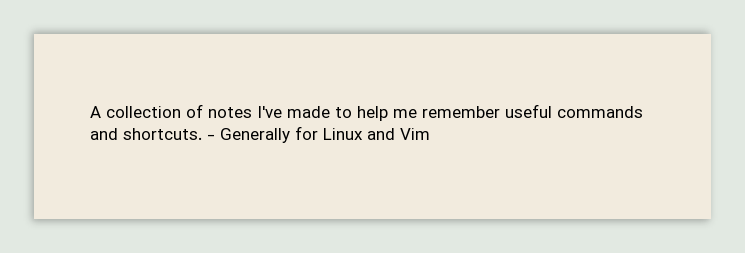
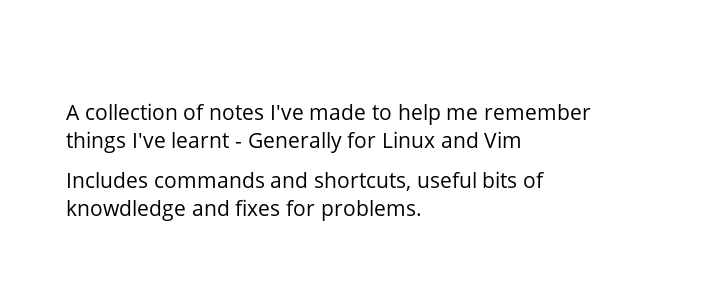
- A collection of notes I've made to help me remember useful commands and shortcuts. - Generally for Linux and Vim
+ A collection of notes I've made to help me remember things I've learnt - Generally for Linux and Vim
+ Includes commands and shortcuts, useful bits of knowdledge and fixes for problems.

